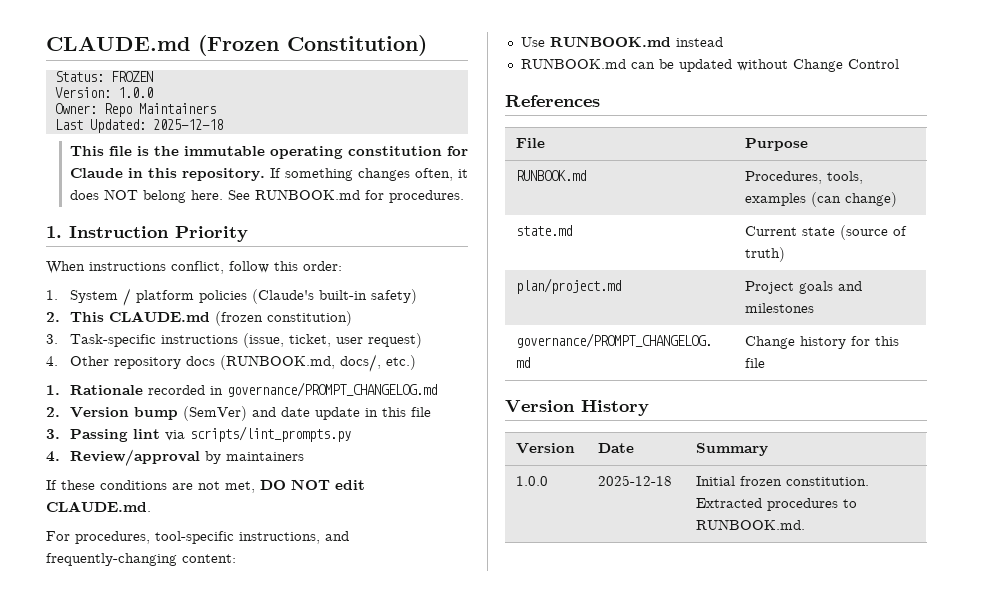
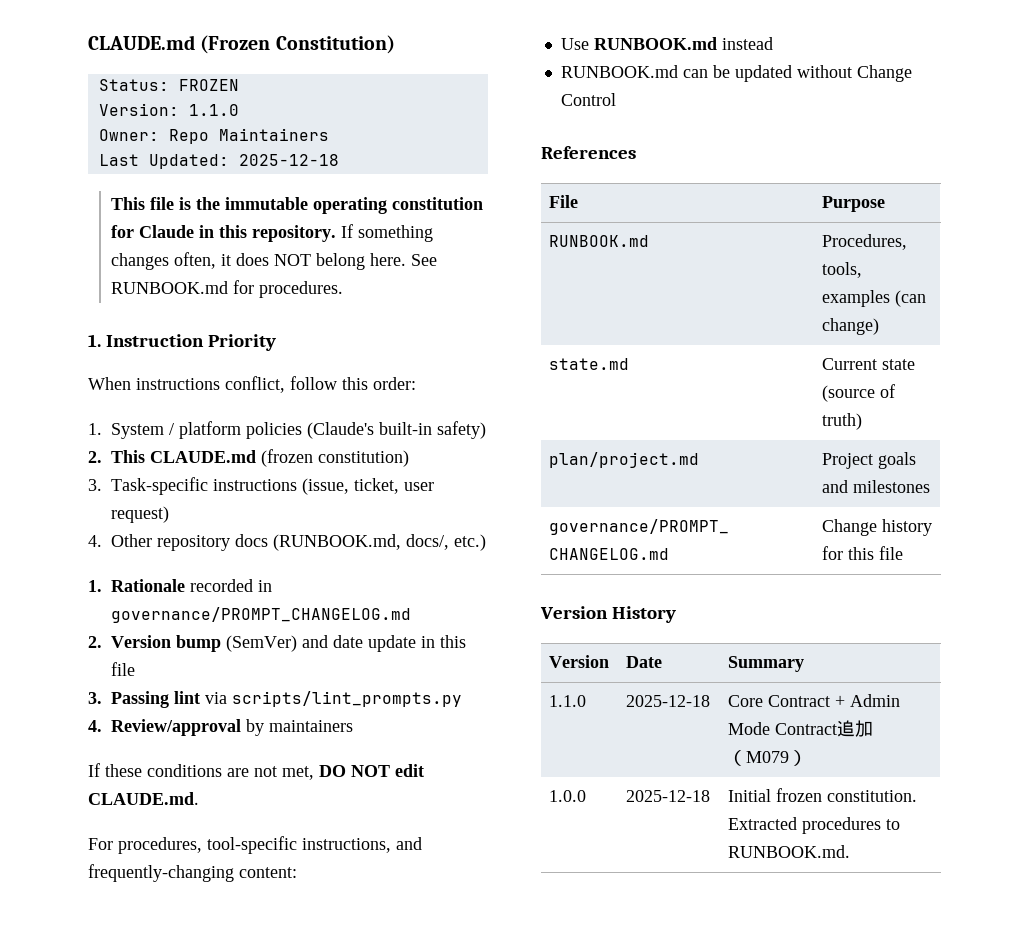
- Version: 1.0.0
+ Version: 1.1.0
+ 1.1.0 | 2025-12-18 | Core Contract + Admin Mode Contract追加（M079）

